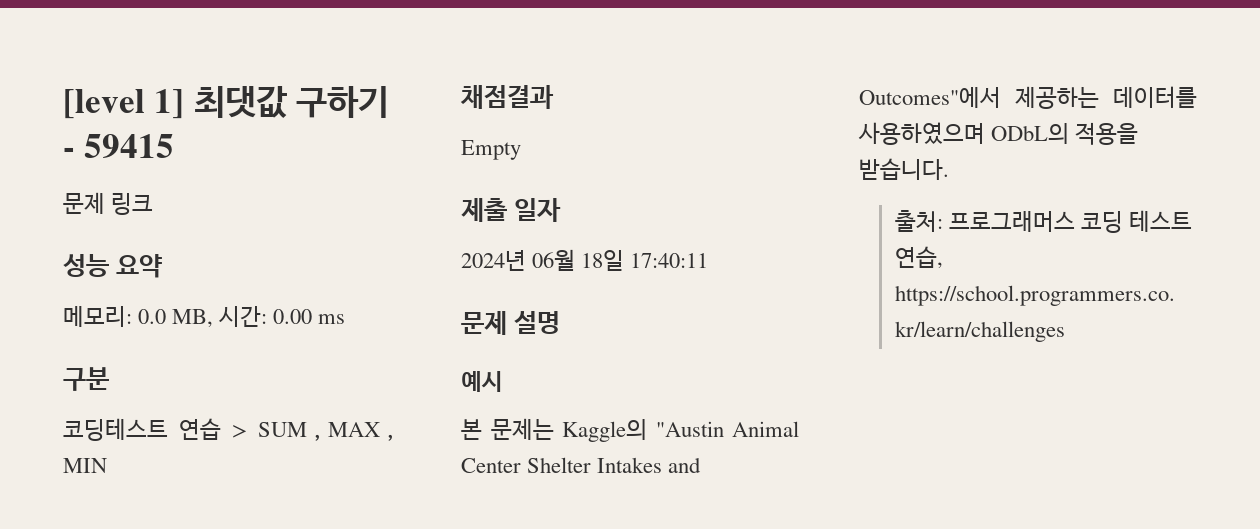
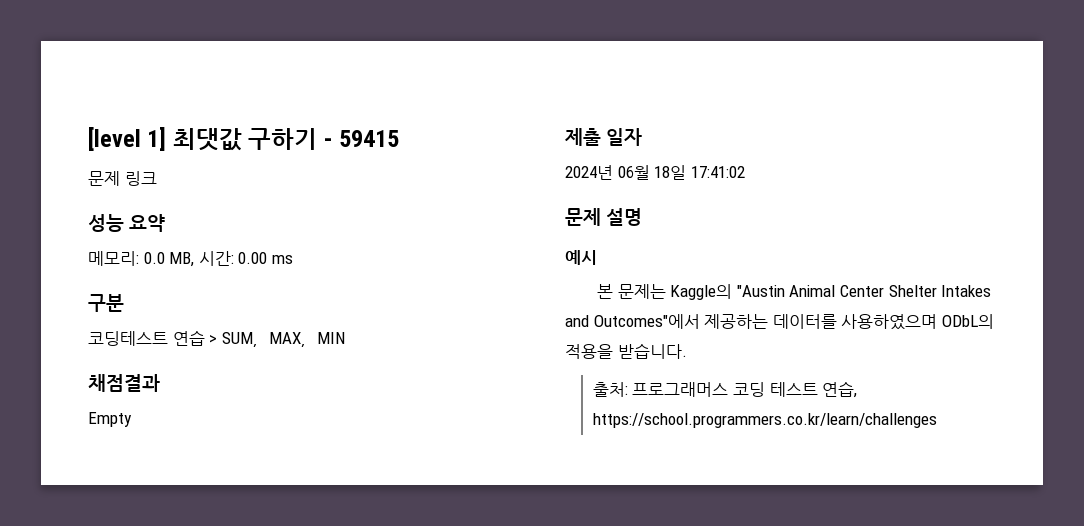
- 2024년 06월 18일 17:40:11
+ 2024년 06월 18일 17:41:02

